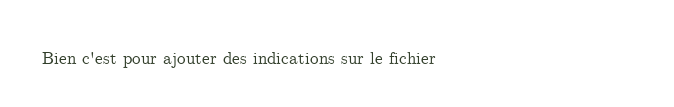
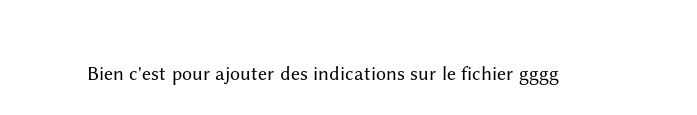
- Bien c'est pour ajouter des indications sur le fichier
+ Bien c'est pour ajouter des indications sur le fichier gggg

